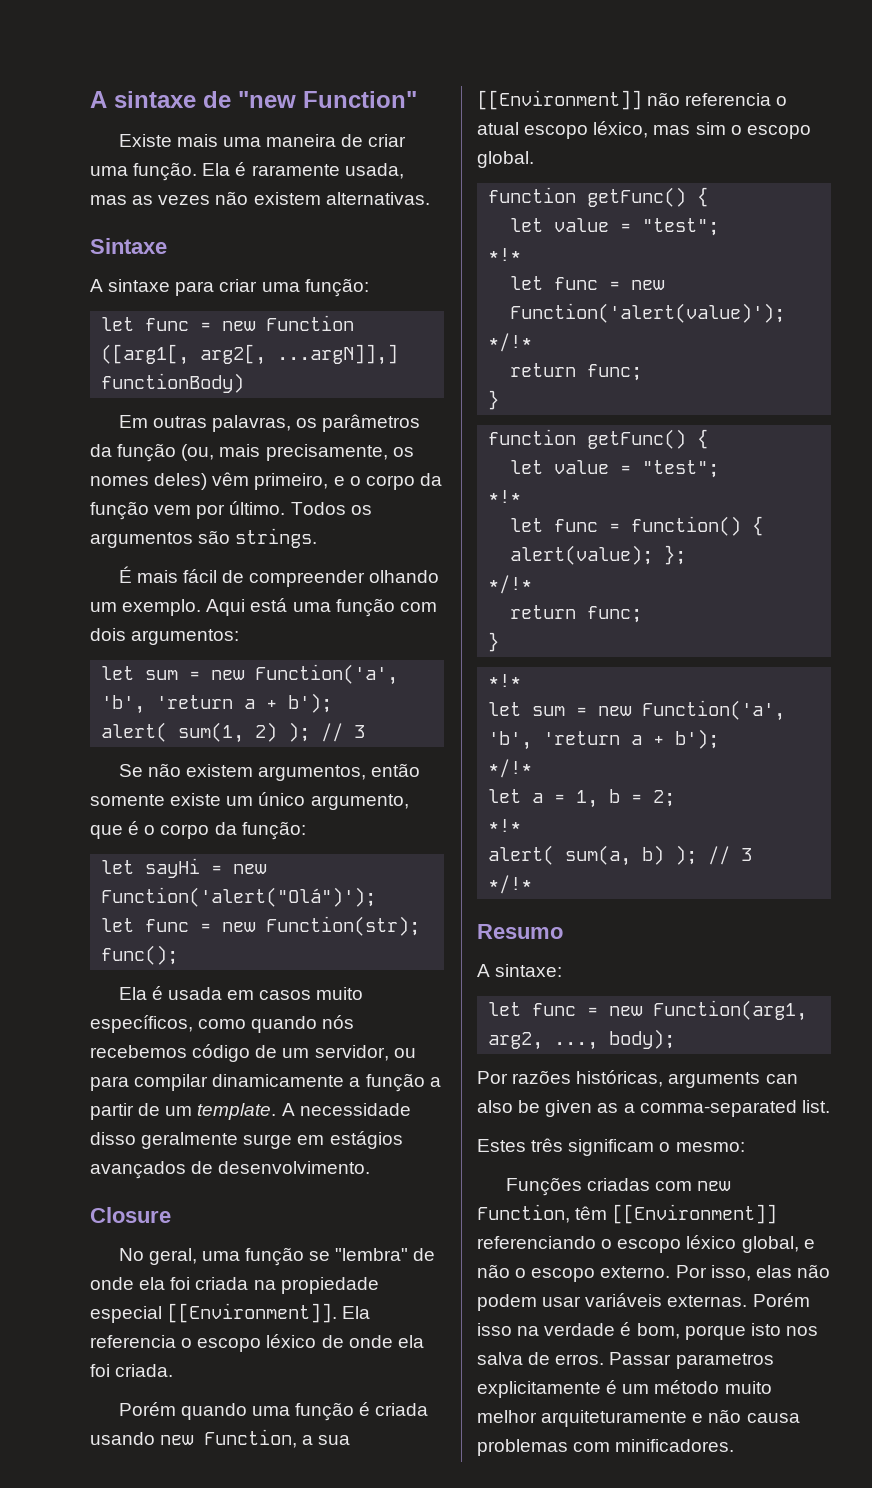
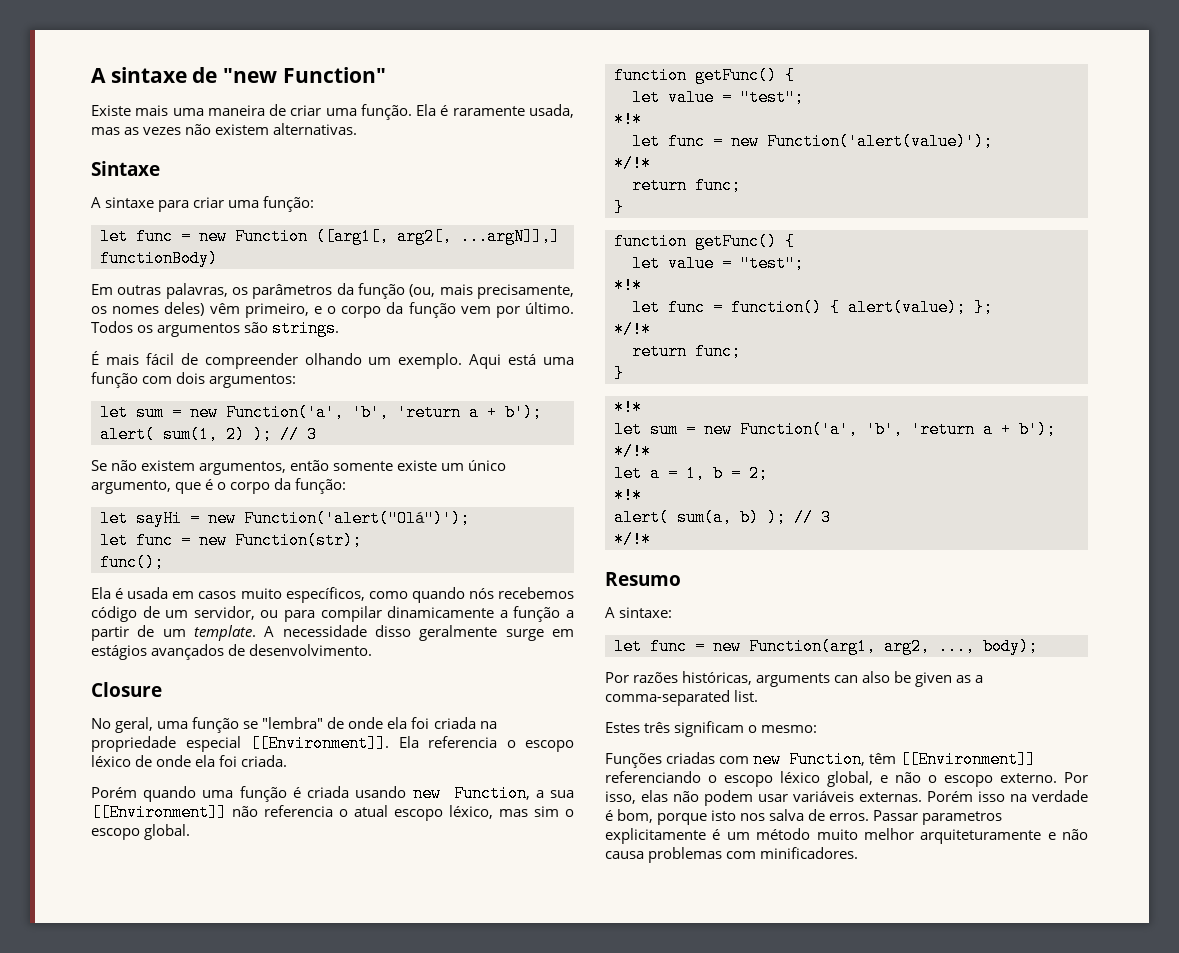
- No geral, uma função se "lembra" de onde ela foi criada na propiedade especial [[Environment]].
+ No geral, uma função se "lembra" de onde ela foi criada na propriedade especial [[Environment]].

